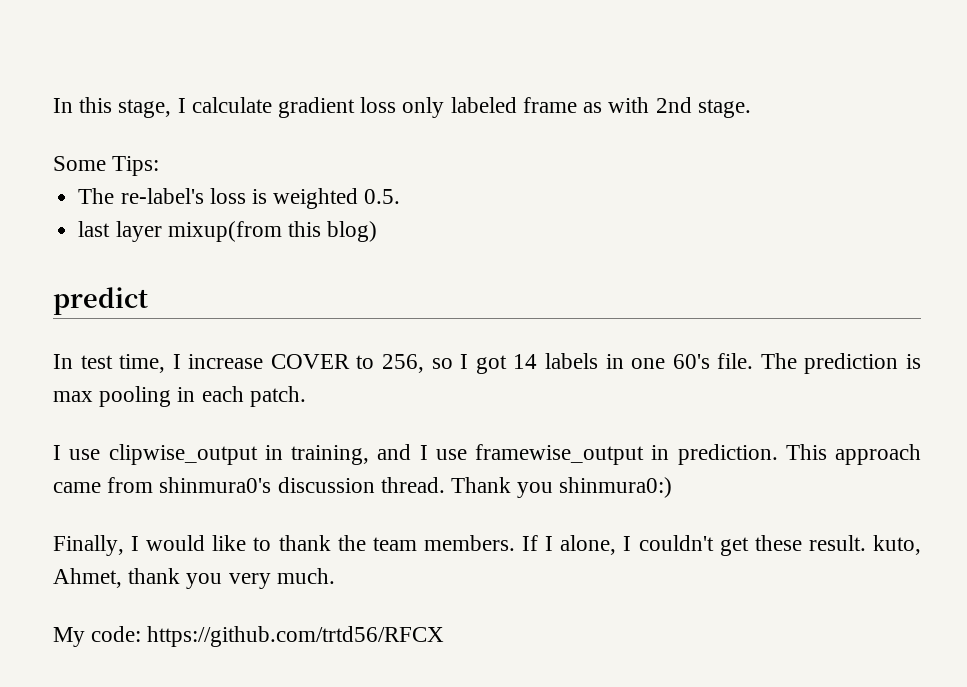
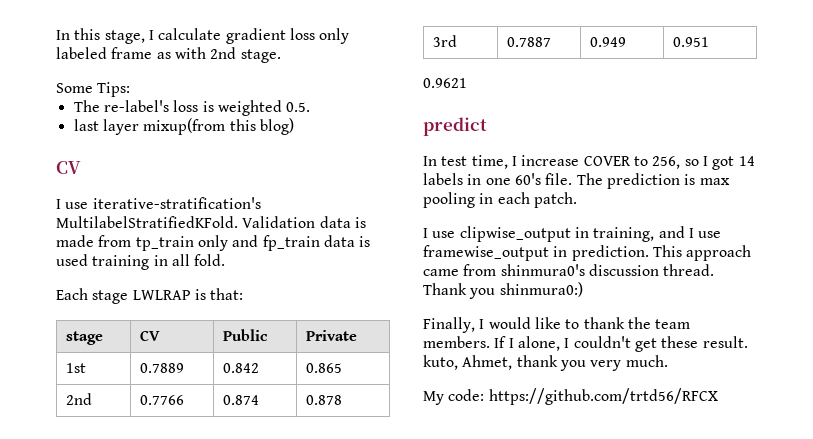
  last layer mixup(from this blog)
+ CV
+ I use iterative-stratification's MultilabelStratifiedKFold. Validation data is made from tp_train only and fp_train data is used training in all fold.
+ Each stage LWLRAP is that:
+ stage | CV | Public | Private
+ 1st | 0.7889 | 0.842 | 0.865
+ 2nd | 0.7766 | 0.874 | 0.878
+ 3rd | 0.7887 | 0.949 | 0.951
+ 0.9621

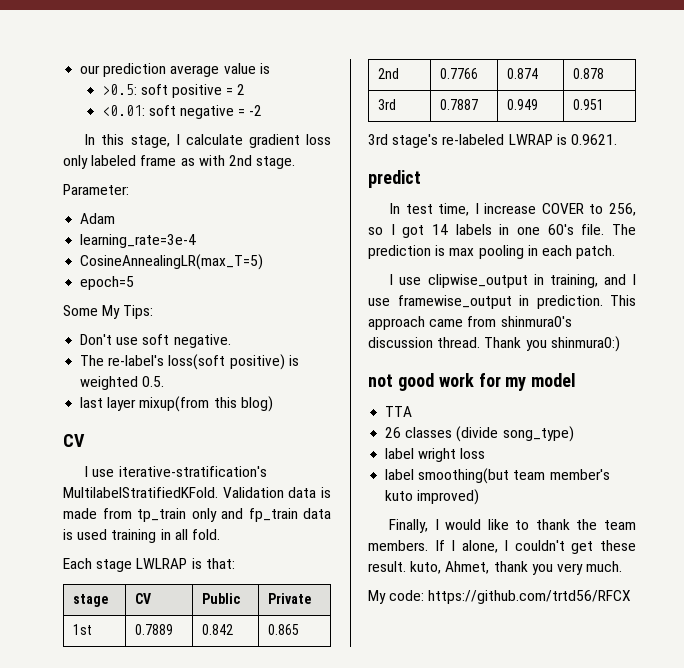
+ our prediction average value is
+ >0.5: soft positive = 2
+ <0.01: soft negative = -2
+ Parameter:
+ Adam
+ learning_rate=3e-4
+ CosineAnnealingLR(max_T=5)
+ epoch=5
- Some Tips:
+ Some My Tips:
+ Don't use soft negative.
- The re-label's loss is weighted 0.5.
+ The re-label's loss(soft positive) is weighted 0.5.
- 0.9621
+ 3rd stage's re-labeled LWRAP is 0.9621.
+ not good work for my model
+ TTA
+ 26 classes (divide song_type)
+ label wright loss
+ label smoothing(but team member's kuto improved)

